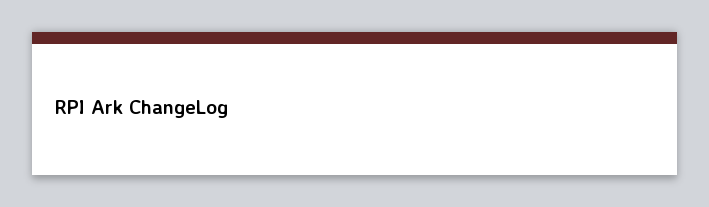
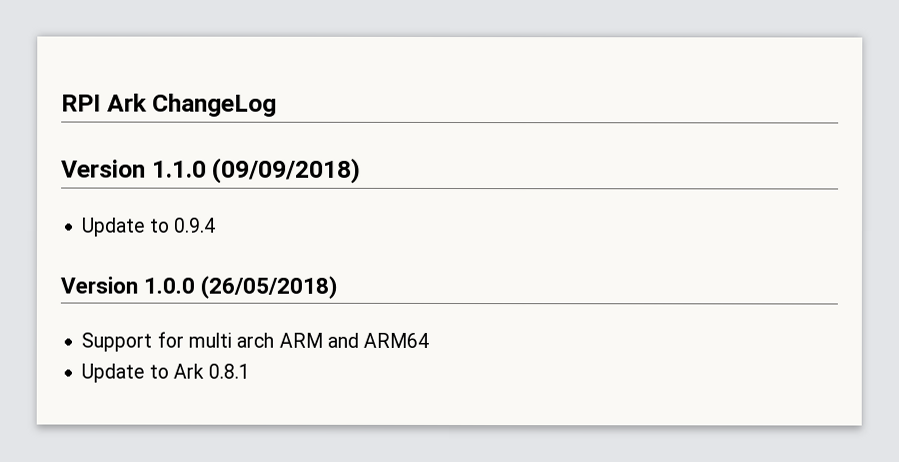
+ Version 1.1.0 (09/09/2018)
+ Update to 0.9.4
+ Version 1.0.0 (26/05/2018)
+ Support for multi arch ARM and ARM64
+ Update to Ark 0.8.1

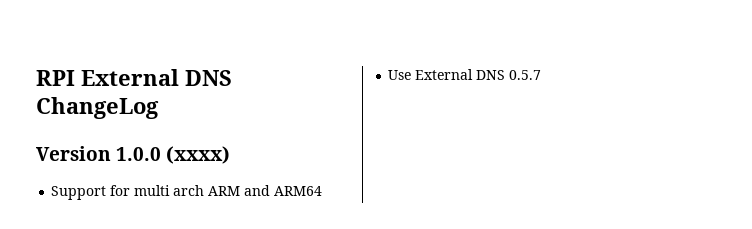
- RPI Ark ChangeLog
+ RPI External DNS ChangeLog
- Version 1.1.0 (09/09/2018)
- Update to 0.9.4
- Version 1.0.0 (26/05/2018)
+ Version 1.0.0 (xxxx)
- Update to Ark 0.8.1
+ Use External DNS 0.5.7

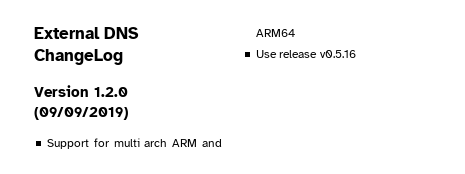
- RPI External DNS ChangeLog
+ External DNS ChangeLog
- Version 1.0.0 (xxxx)
+ Version 1.2.0 (09/09/2019)
- Use External DNS 0.5.7
+ Use release v0.5.16

